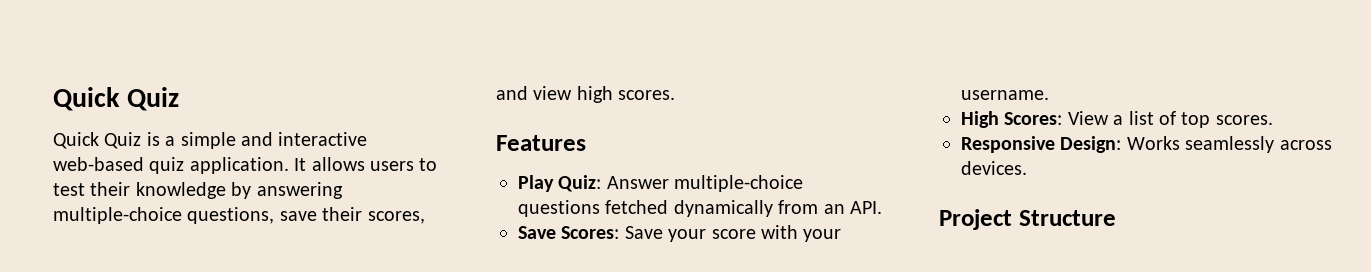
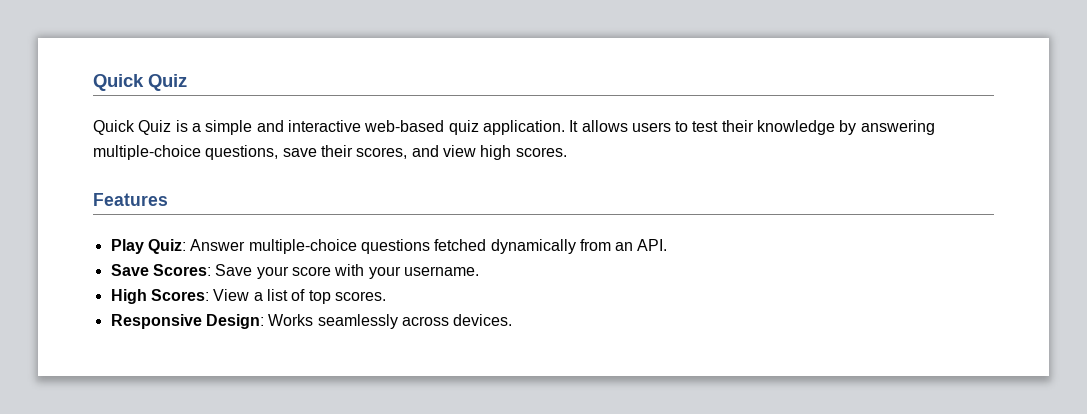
- Project Structure

